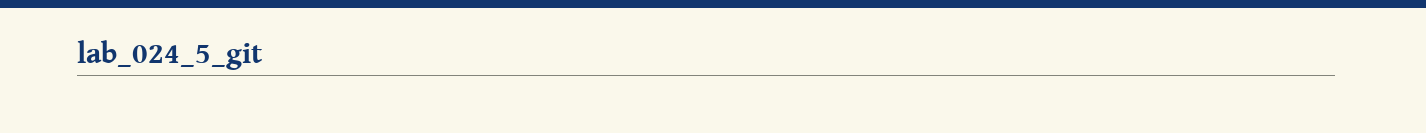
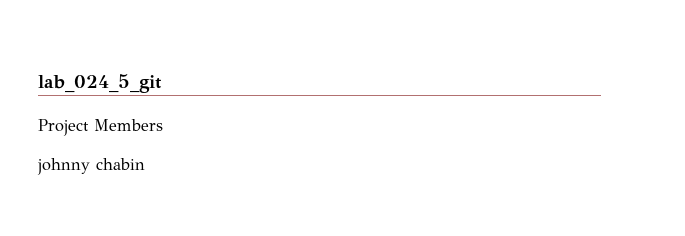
+ Project Members
+ johnny chabin

